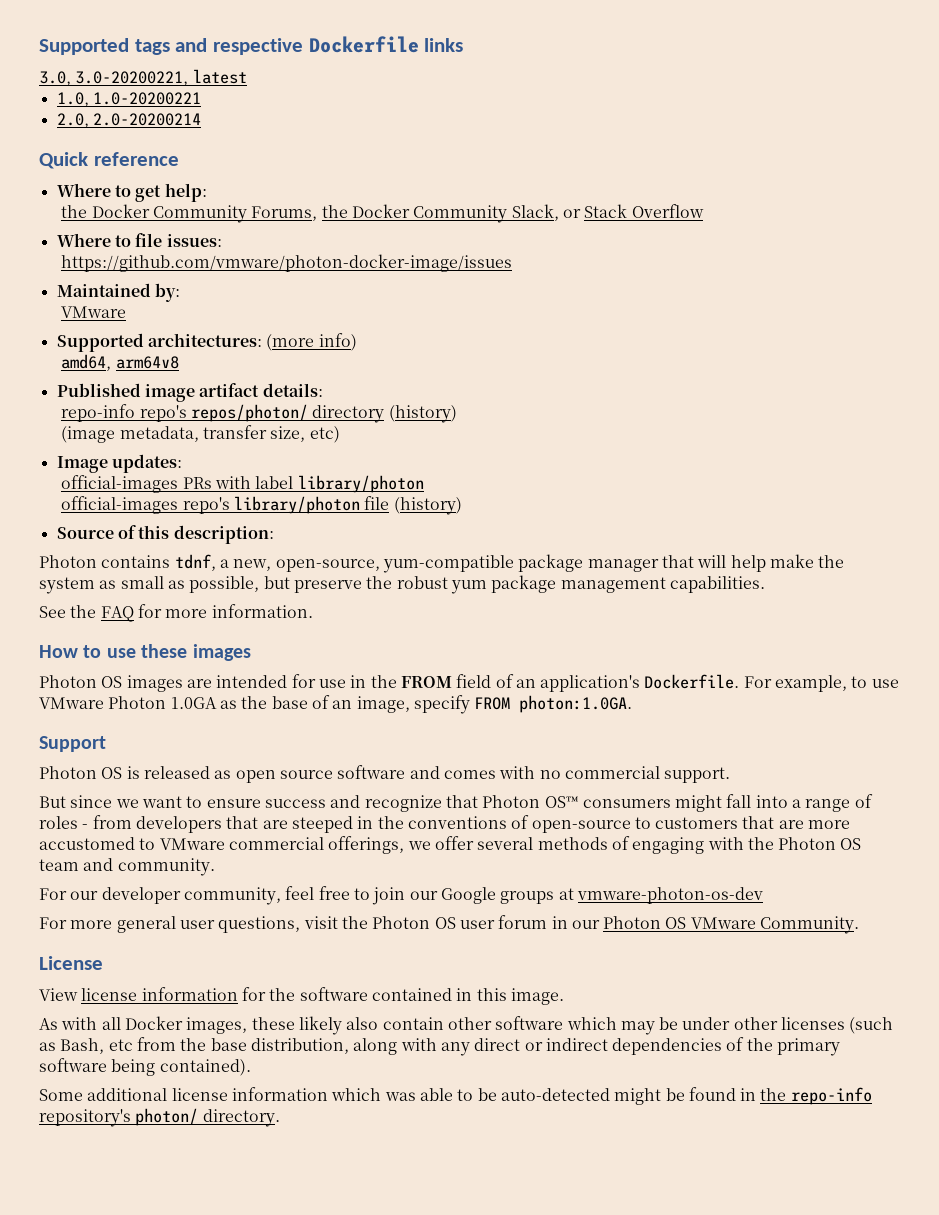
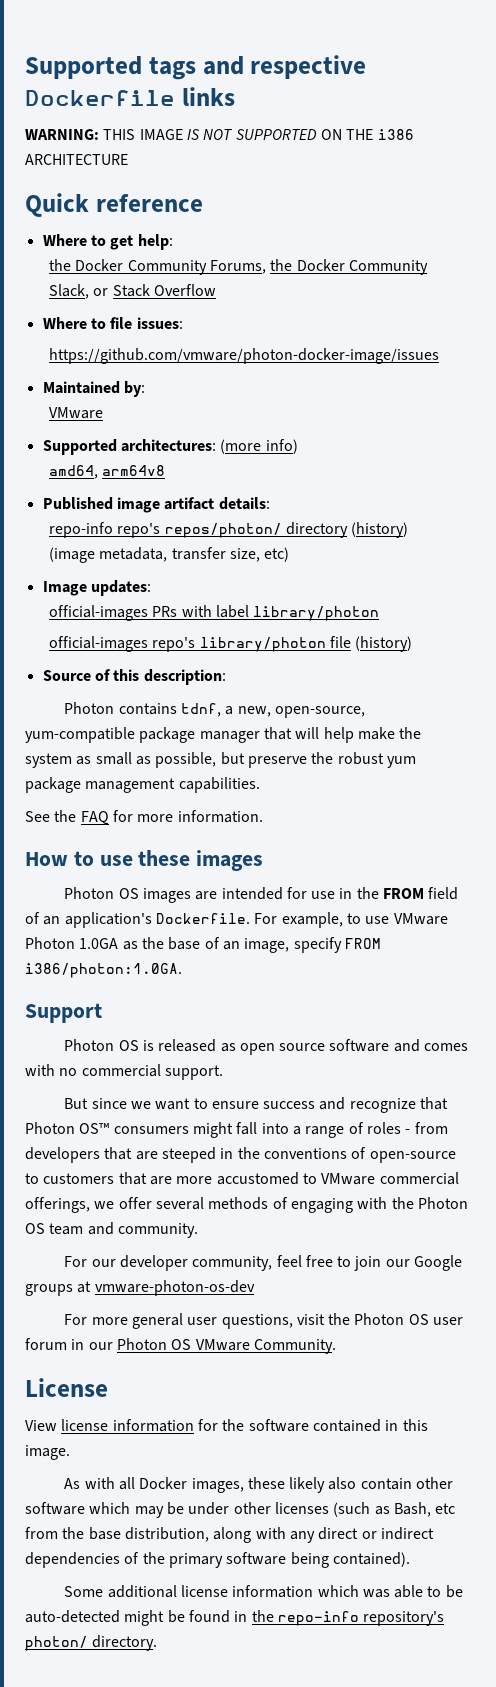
- 3.0, 3.0-20200221, latest
- 1.0, 1.0-20200221
- 2.0, 2.0-20200214
+ WARNING: THIS IMAGE IS NOT SUPPORTED ON THE i386 ARCHITECTURE
- For example, to use VMware Photon 1.0GA as the base of an image, specify FROM photon:1.0GA.
+ For example, to use VMware Photon 1.0GA as the base of an image, specify FROM i386/photon:1.0GA.

